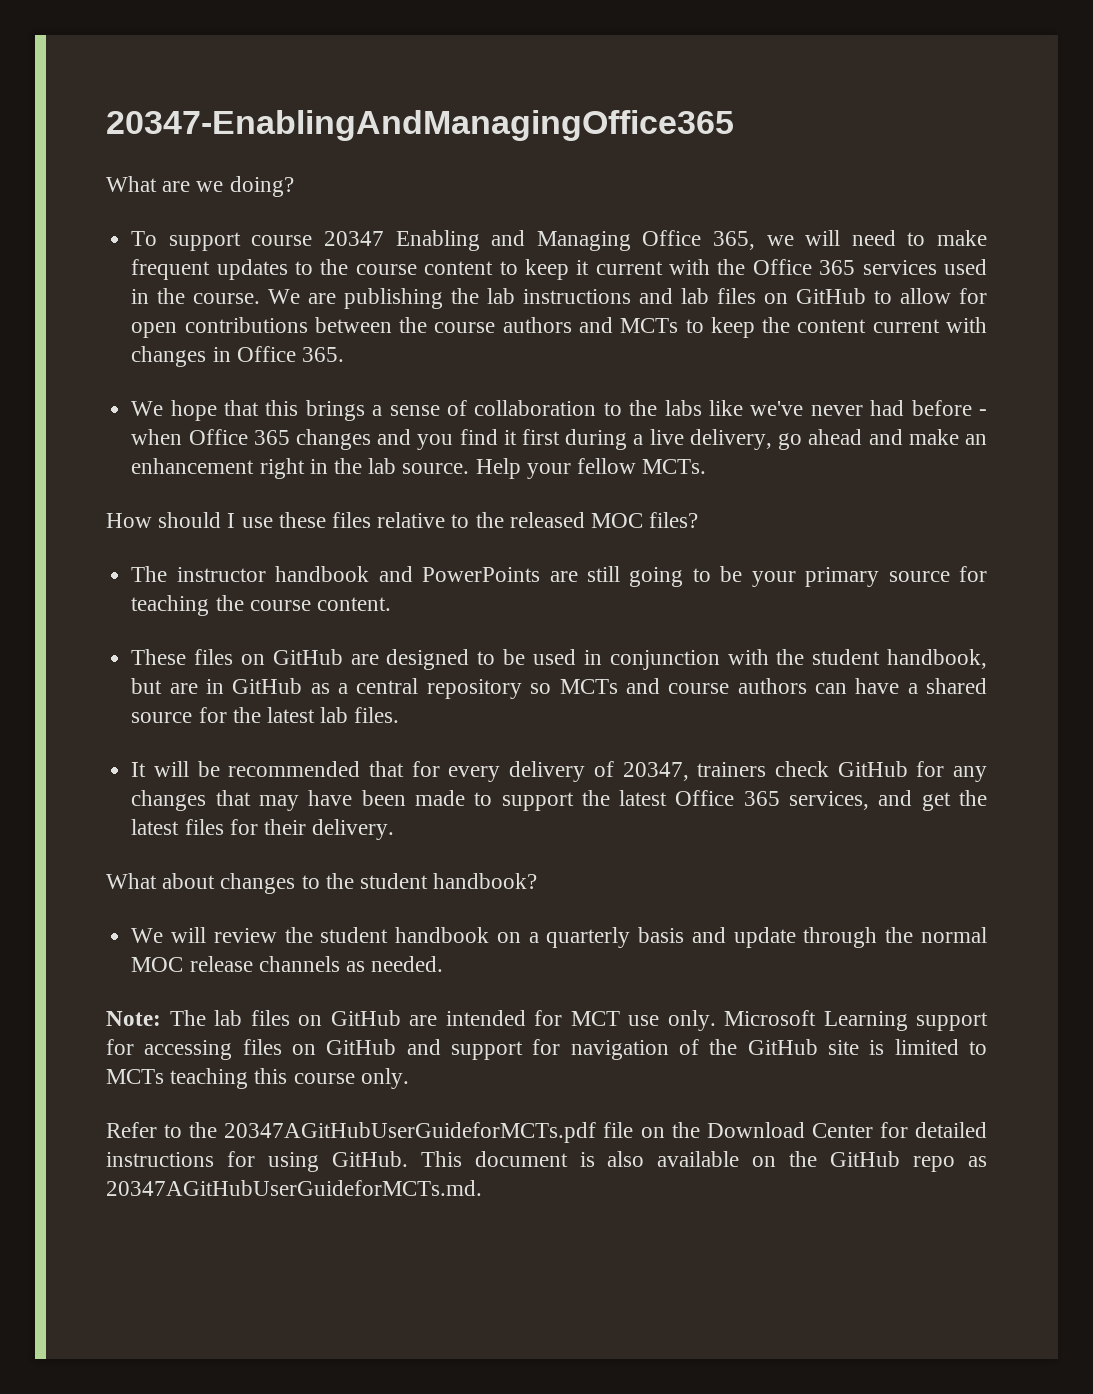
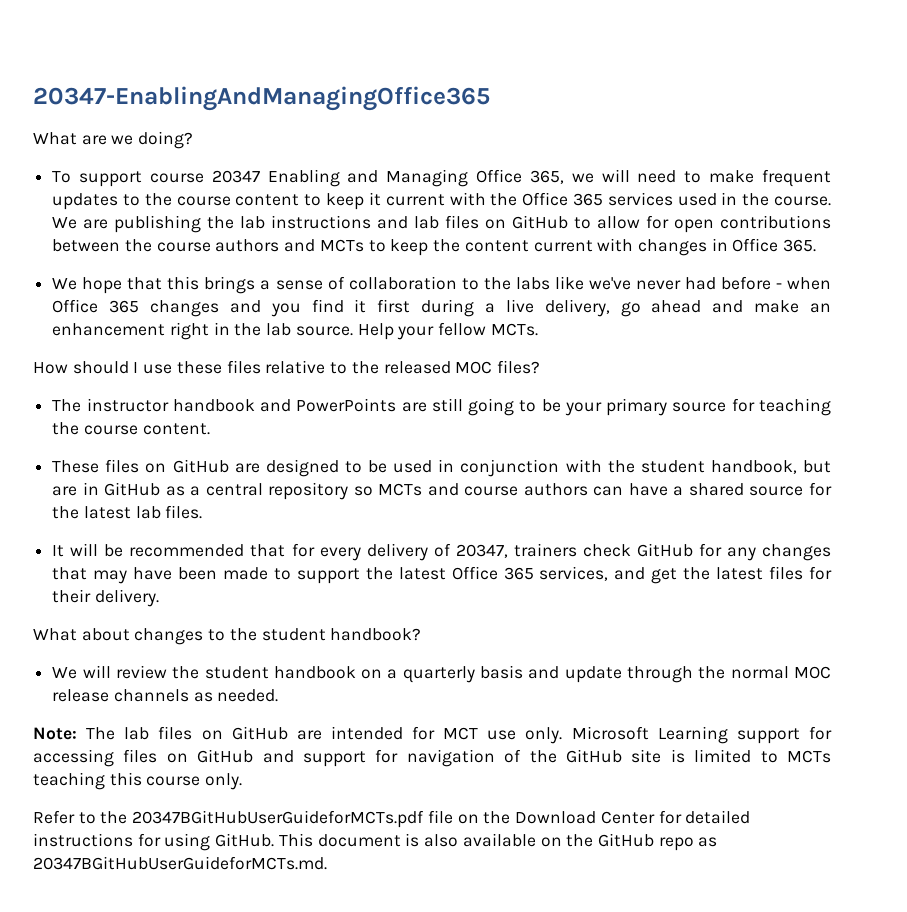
- Refer to the 20347AGitHubUserGuideforMCTs.pdf file on the Download Center for detailed instructions for using GitHub.
+ Refer to the 20347BGitHubUserGuideforMCTs.pdf file on the Download Center for detailed instructions for using GitHub.
- This document is also available on the GitHub repo as 20347AGitHubUserGuideforMCTs.md.
+ This document is also available on the GitHub repo as 20347BGitHubUserGuideforMCTs.md.

